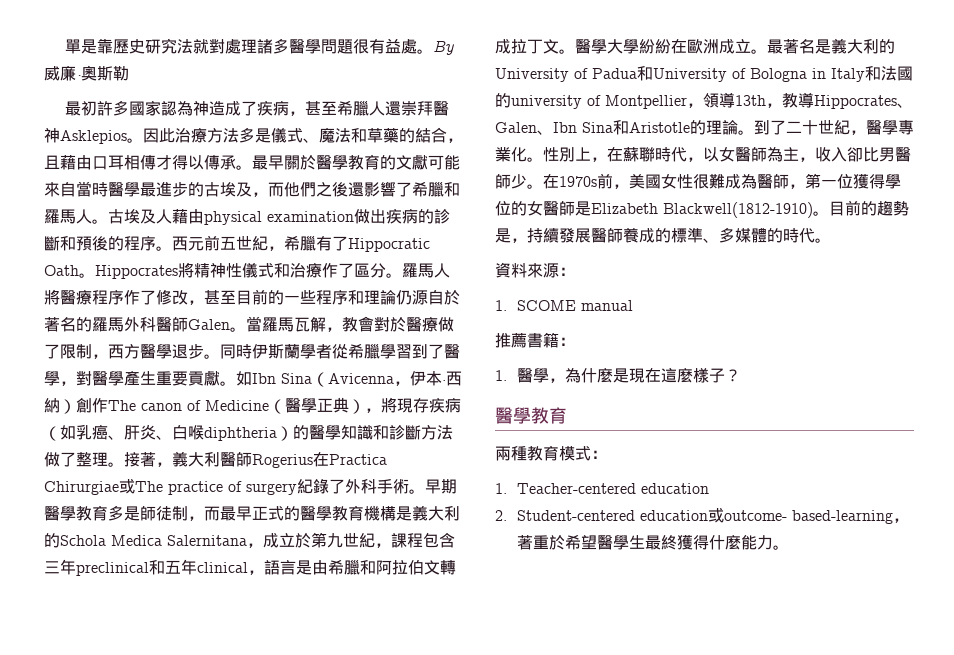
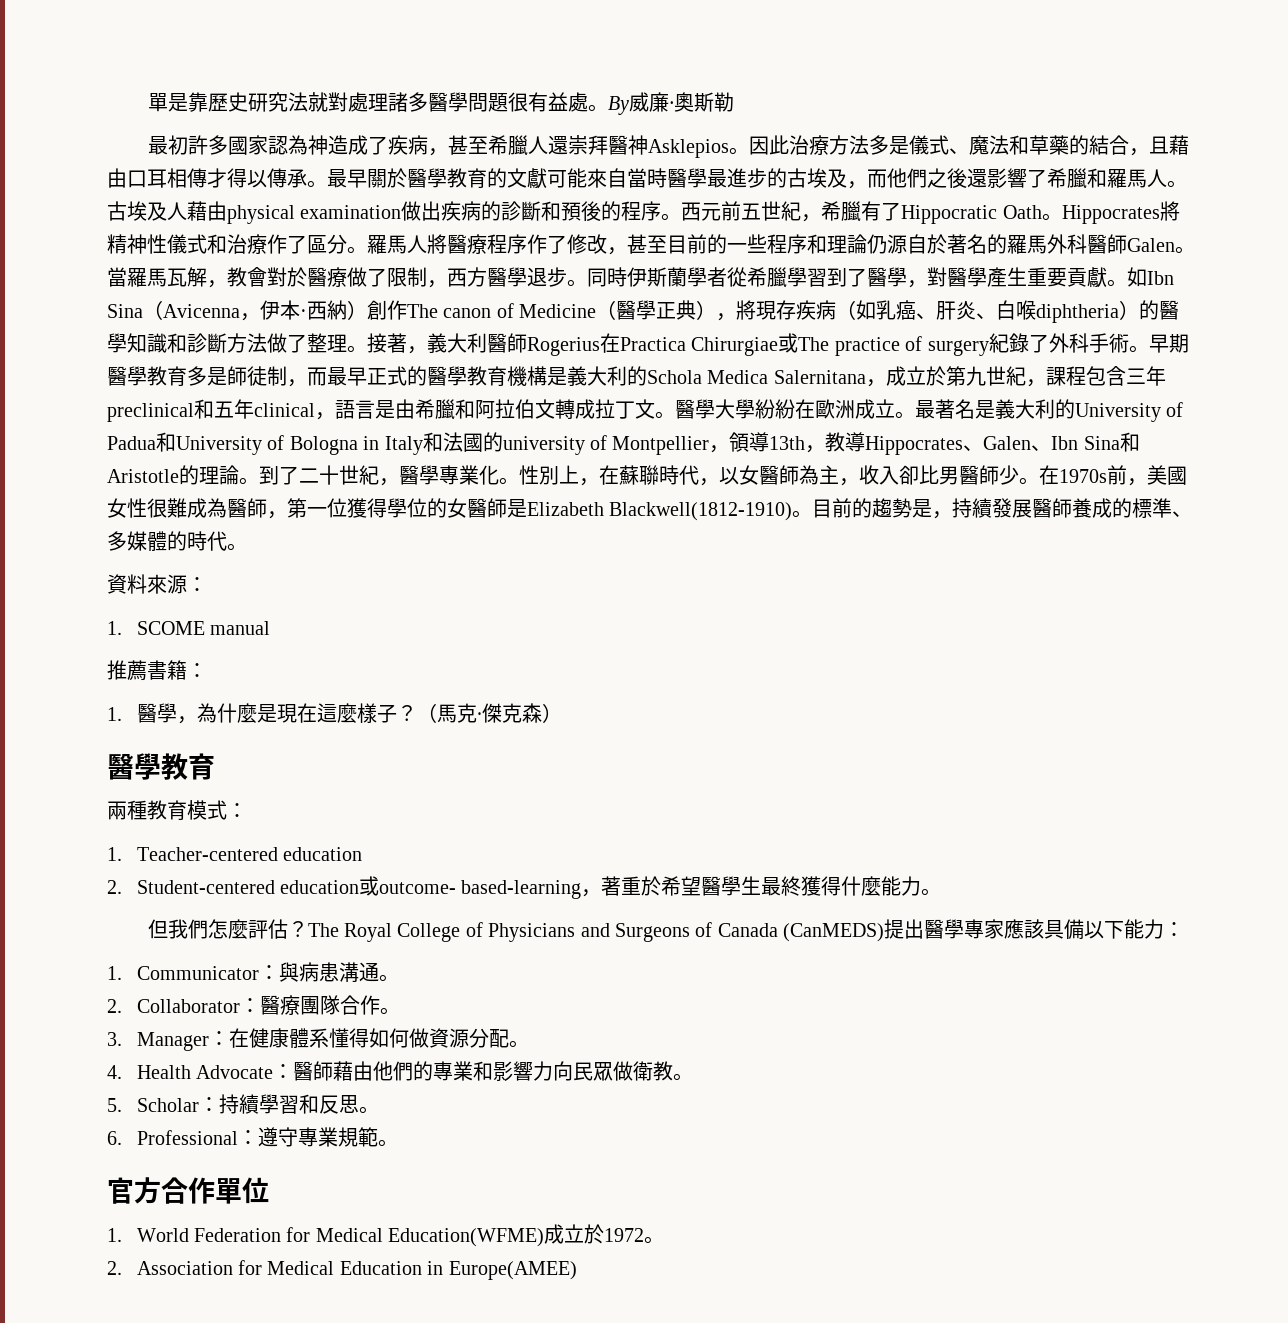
+ （馬克‧傑克森）
+ 但我們怎麼評估？The Royal College of Physicians and Surgeons of Canada (CanMEDS)提出醫學專家應該具備以下能力：
+ 1. Communicator：與病患溝通。
+ 2. Collaborator：醫療團隊合作。
+ 3. Manager：在健康體系懂得如何做資源分配。
+ 4. Health Advocate：醫師藉由他們的專業和影響力向民眾做衛教。
+ 5. Scholar：持續學習和反思。
+ 6. Professional：遵守專業規範。
+ 官方合作單位
+ 1. World Federation for Medical Education(WFME)成立於1972。
+ 2. Association for Medical Education in Europe(AMEE)

